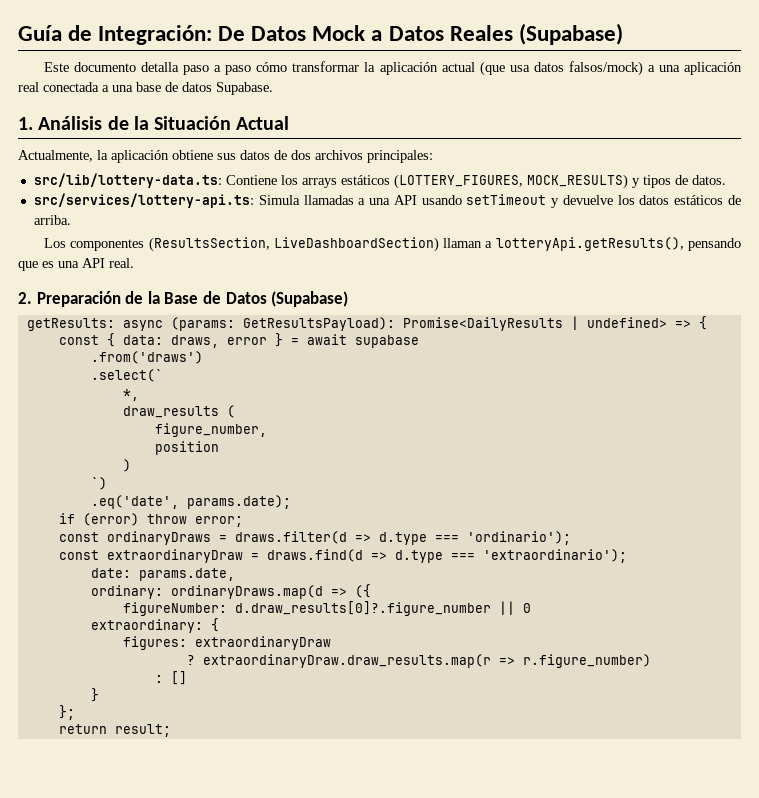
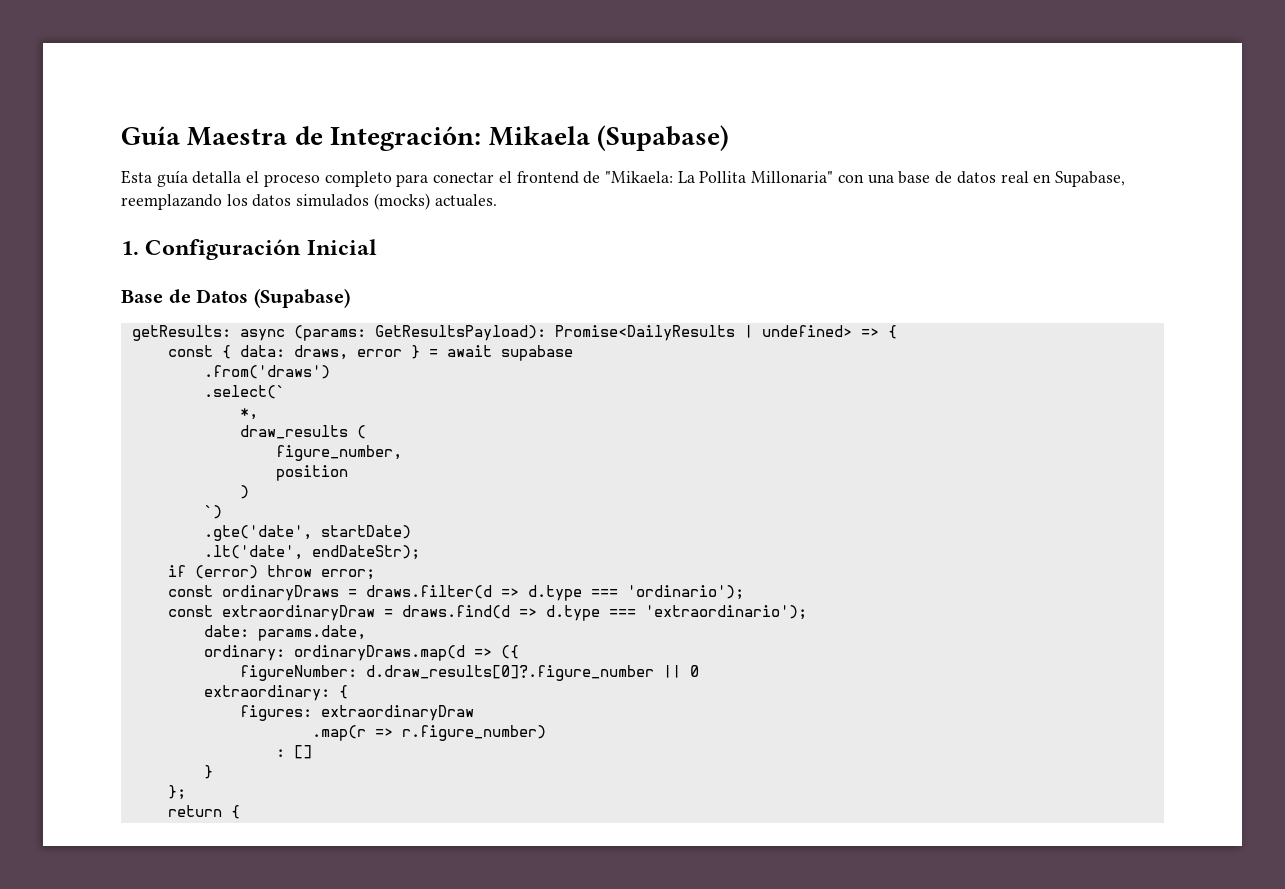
- Guía de Integración: De Datos Mock a Datos Reales (Supabase)
- Este documento detalla paso a paso cómo transformar la aplicación actual (que usa datos falsos/mock) a una aplicación real conectada a una base de datos Supabase.
- 1. Análisis de la Situación Actual
- Actualmente, la aplicación obtiene sus datos de dos archivos principales:
- src/lib/lottery-data.ts: Contiene los arrays estáticos (LOTTERY_FIGURES, MOCK_RESULTS) y tipos de datos.
- src/services/lottery-api.ts: Simula llamadas a una API usando setTimeout y devuelve los datos estáticos de arriba.
- Los componentes (ResultsSection, LiveDashboardSection) llaman a lotteryApi.getResults(), pensando que es una API real.
- 2. Preparación de la Base de Datos (Supabase)
+ Guía Maestra de Integración: Mikaela (Supabase)
+ Esta guía detalla el proceso completo para conectar el frontend de "Mikaela: La Pollita Millonaria" con una base de datos real en Supabase, reemplazando los datos simulados (mocks) actuales.
+ 1. Configuración Inicial
+ Base de Datos (Supabase)
- .eq('date', params.date);
+ .gte('date', startDate)
+ .lt('date', endDateStr);
- ? extraordinaryDraw.draw_results.map(r => r.figure_number)
+ .map(r => r.figure_number)
- return result;
+ return {

